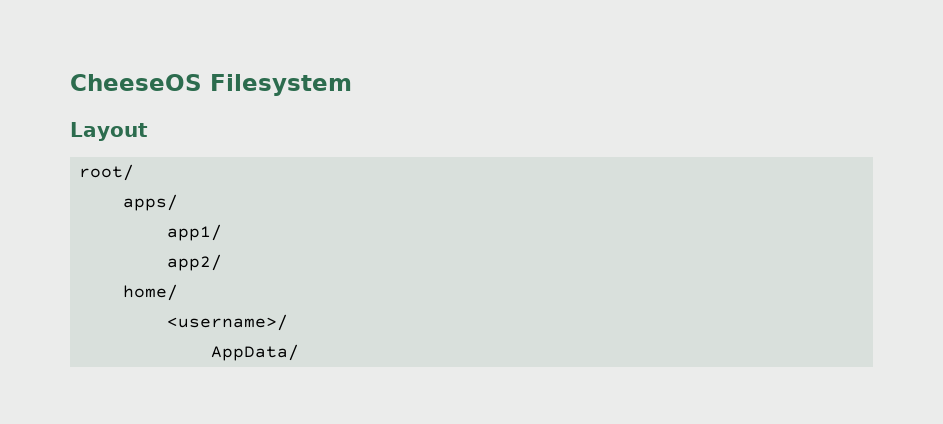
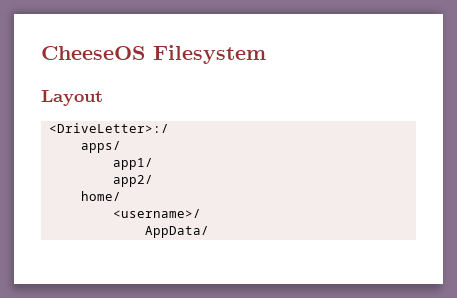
- root/
+ <DriveLetter>:/

